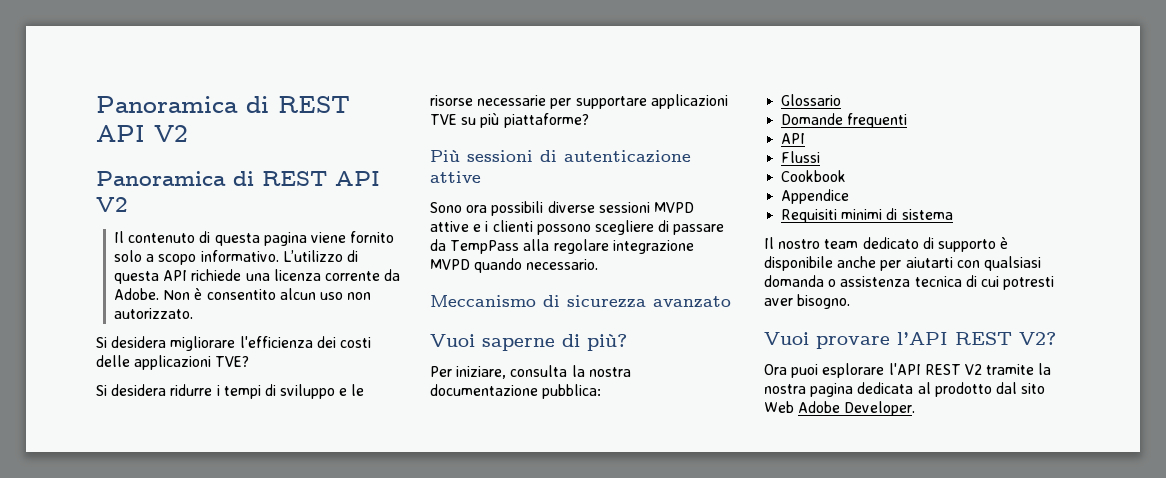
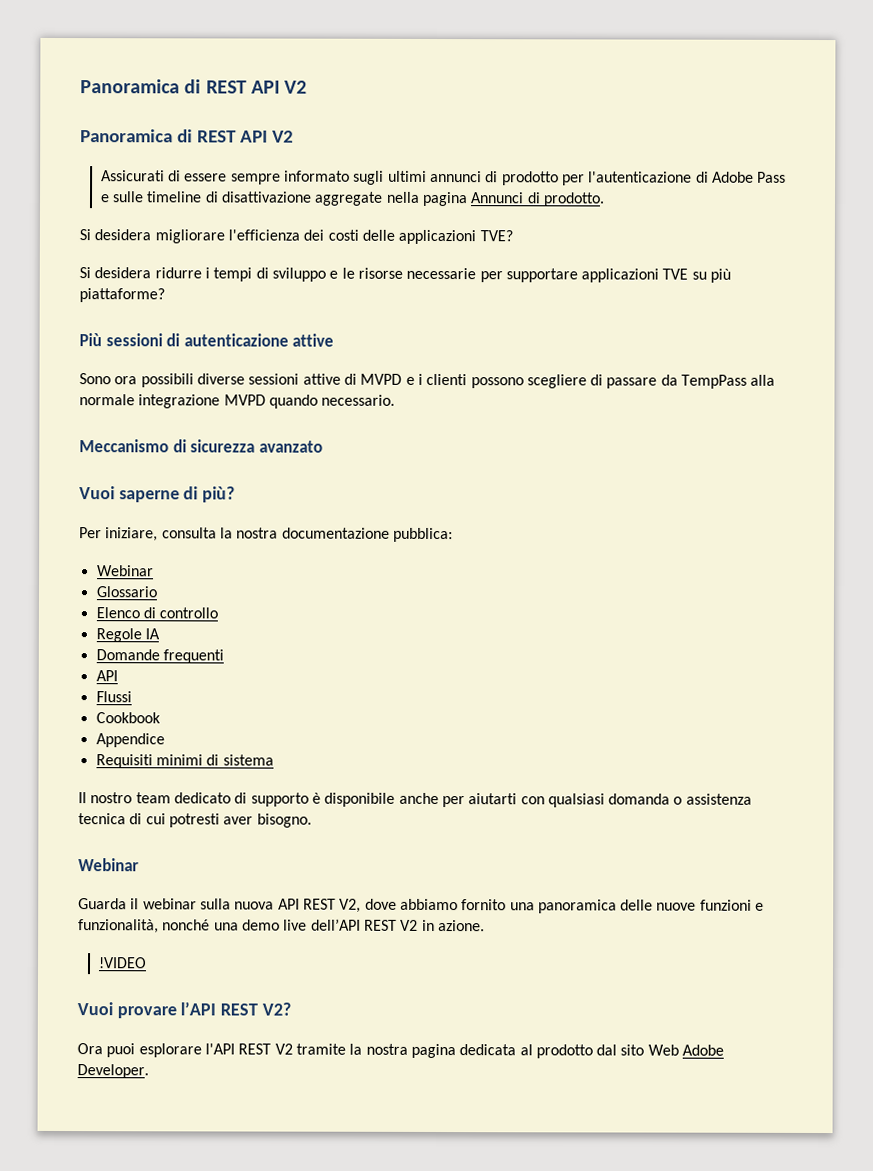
- Il contenuto di questa pagina viene fornito solo a scopo informativo. L’utilizzo di questa API richiede una licenza corrente da Adobe. Non è consentito alcun uso non autorizzato.
+ Assicurati di essere sempre informato sugli ultimi annunci di prodotto per l'autenticazione di Adobe Pass e sulle timeline di disattivazione aggregate nella pagina Annunci di prodotto.
- Sono ora possibili diverse sessioni MVPD attive e i clienti possono scegliere di passare da TempPass alla regolare integrazione MVPD quando necessario.
+ Sono ora possibili diverse sessioni attive di MVPD e i clienti possono scegliere di passare da TempPass alla normale integrazione MVPD quando necessario.
  Per iniziare, consulta la nostra documentazione pubblica:
+ Webinar
+ Elenco di controllo
+ Regole IA
  Il nostro team dedicato di supporto è disponibile anche per aiutarti con qualsiasi domanda o assistenza tecnica di cui potresti aver bisogno.
+ Webinar
+ Guarda il webinar sulla nuova API REST V2, dove abbiamo fornito una panoramica delle nuove funzioni e funzionalità, nonché una demo live dell’API REST V2 in azione.
+ !VIDEO

